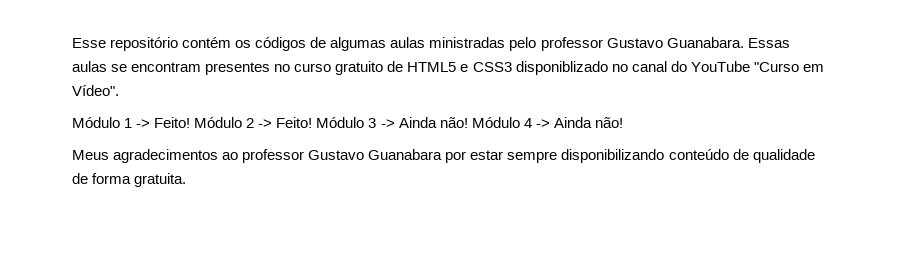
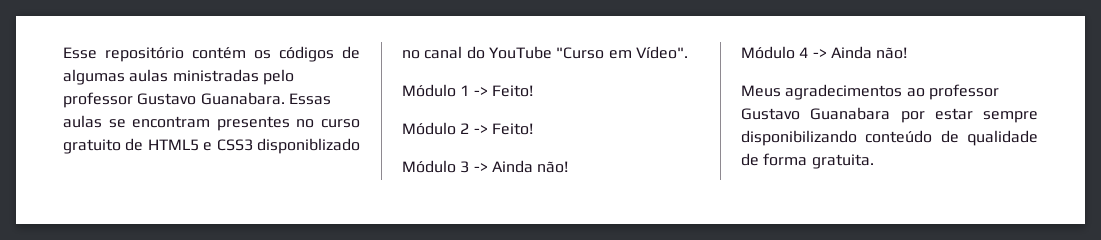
- Módulo 1 -> Feito! Módulo 2 -> Feito! Módulo 3 -> Ainda não! Módulo 4 -> Ainda não!
+ Módulo 1 -> Feito!
+ Módulo 2 -> Feito!
+ Módulo 3 -> Ainda não!
+ Módulo 4 -> Ainda não!

